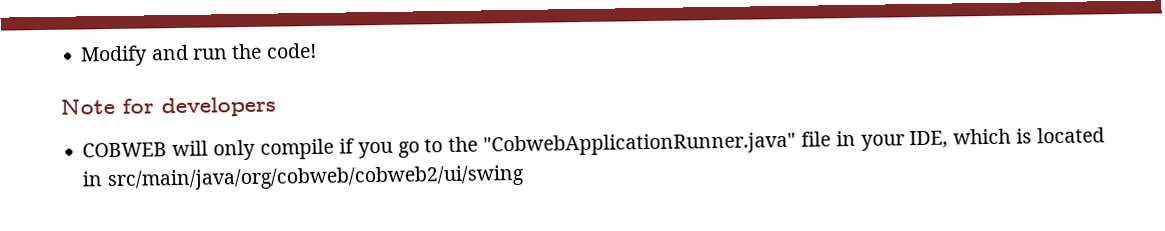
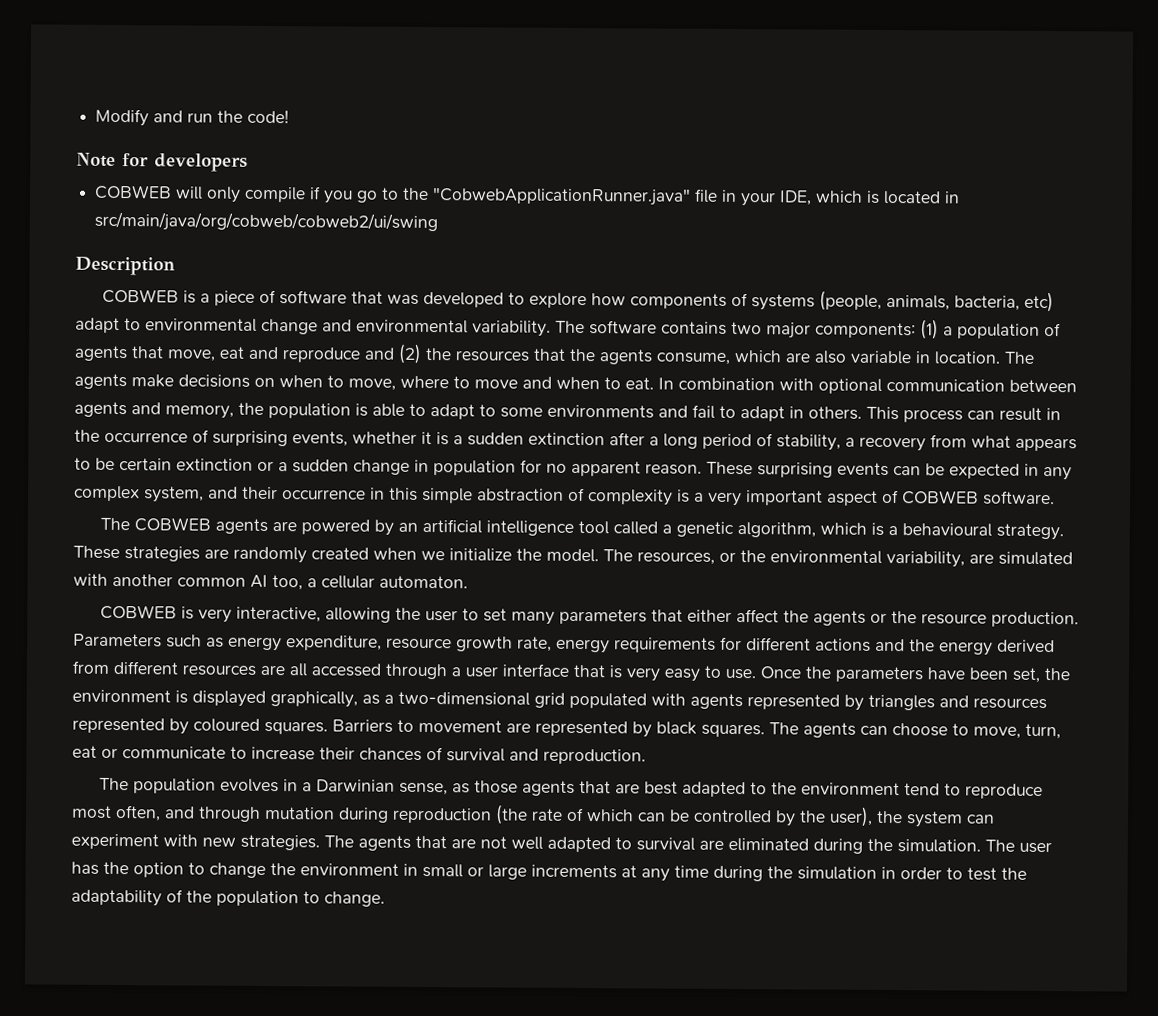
+ Description
+ COBWEB is a piece of software that was developed to explore how components of systems (people, animals, bacteria, etc) adapt to environmental change and environmental variability. The software contains two major components: (1) a population of agents that move, eat and reproduce and (2) the resources that the agents consume, which are also variable in location. The agents make decisions on when to move, where to move and when to eat. In combination with optional communication between agents and memory, the population is able to adapt to some environments and fail to adapt in others. This process can result in the occurrence of surprising events, whether it is a sudden extinction after a long period of stability, a recovery from what appears to be certain extinction or a sudden change in population for no apparent reason. These surprising events can be expected in any complex system, and their occurrence in this simple abstraction of complexity is a very important aspect of COBWEB software.
+ The COBWEB agents are powered by an artificial intelligence tool called a genetic algorithm, which is a behavioural strategy. These strategies are randomly created when we initialize the model. The resources, or the environmental variability, are simulated with another common AI too, a cellular automaton.
+ COBWEB is very interactive, allowing the user to set many parameters that either affect the agents or the resource production. Parameters such as energy expenditure, resource growth rate, energy requirements for different actions and the energy derived from different resources are all accessed through a user interface that is very easy to use. Once the parameters have been set, the environment is displayed graphically, as a two-dimensional grid populated with agents represented by triangles and resources represented by coloured squares. Barriers to movement are represented by black squares. The agents can choose to move, turn, eat or communicate to increase their chances of survival and reproduction.
+ The population evolves in a Darwinian sense, as those agents that are best adapted to the environment tend to reproduce most often, and through mutation during reproduction (the rate of which can be controlled by the user), the system can experiment with new strategies. The agents that are not well adapted to survival are eliminated during the simulation. The user has the option to change the environment in small or large increments at any time during the simulation in order to test the adaptability of the population to change.

